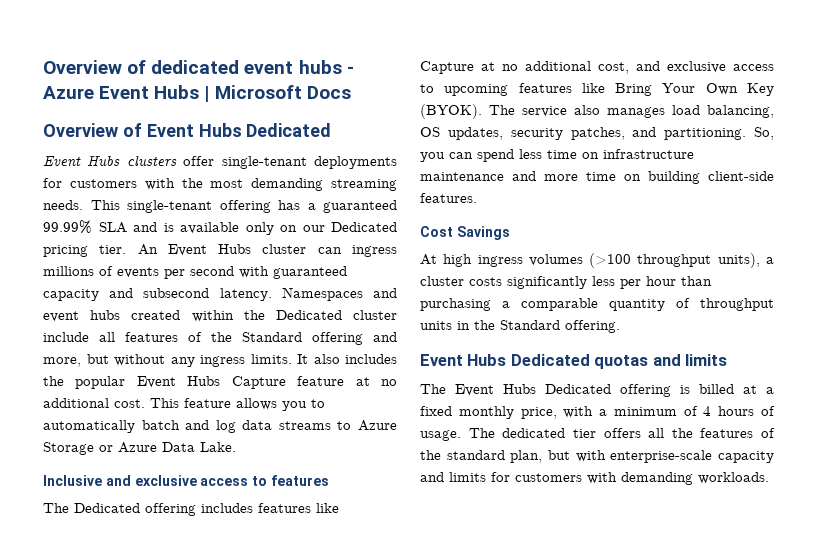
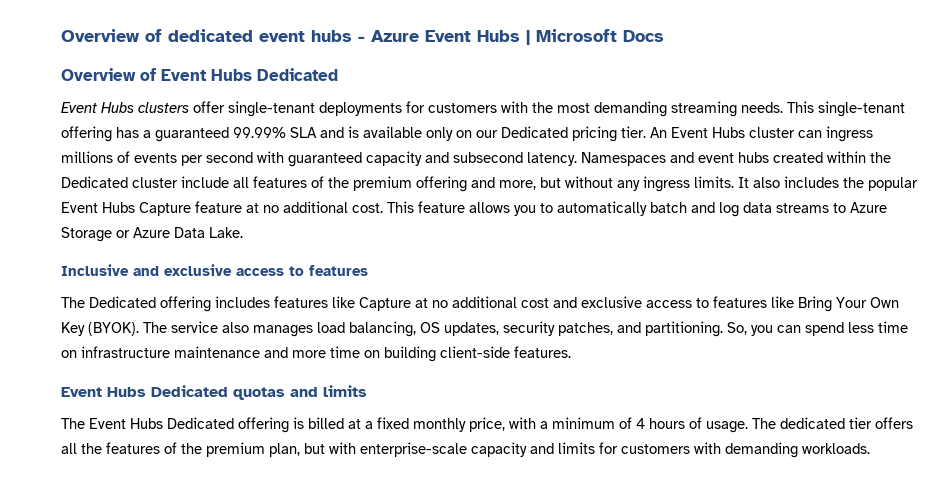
- Namespaces and event hubs created within the Dedicated cluster include all features of the Standard offering and more, but without any ingress limits.
+ Namespaces and event hubs created within the Dedicated cluster include all features of the premium offering and more, but without any ingress limits.
- The Dedicated offering includes features like Capture at no additional cost, and exclusive access to upcoming features like Bring Your Own Key (BYOK).
+ The Dedicated offering includes features like Capture at no additional cost and exclusive access to features like Bring Your Own Key (BYOK).
- Cost Savings
- At high ingress volumes (>100 throughput units), a cluster costs significantly less per hour than purchasing a comparable quantity of throughput units in the Standard offering.
- The dedicated tier offers all the features of the standard plan, but with enterprise-scale capacity and limits for customers with demanding workloads.
+ The dedicated tier offers all the features of the premium plan, but with enterprise-scale capacity and limits for customers with demanding workloads.

